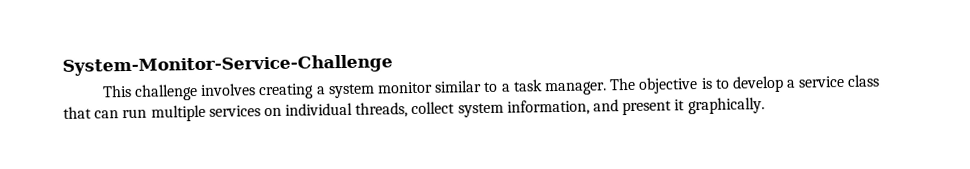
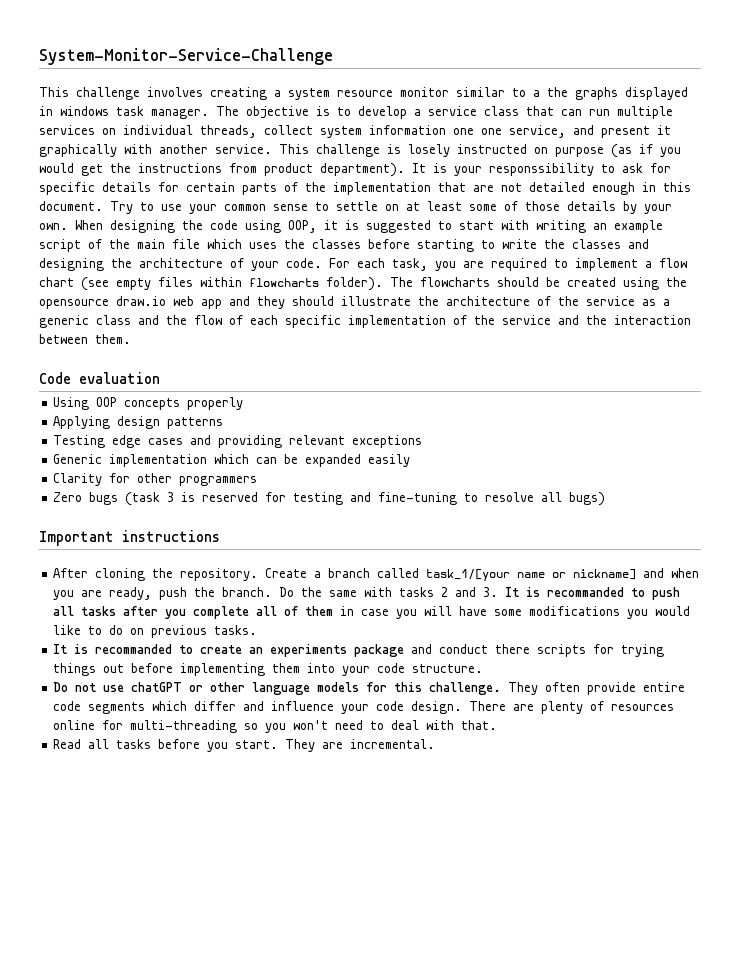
- This challenge involves creating a system monitor similar to a task manager.
+ This challenge involves creating a system resource monitor similar to a the graphs displayed in windows task manager.
- The objective is to develop a service class that can run multiple services on individual threads, collect system information, and present it graphically.
+ The objective is to develop a service class that can run multiple services on individual threads, collect system information one one service, and present it graphically with another service. This challenge is losely instructed on purpose (as if you would get the instructions from product department). It is your responssibility to ask for specific details for certain parts of the implementation that are not detailed enough in this document. Try to use your common sense to settle on at least some of those details by your own. When designing the code using OOP, it is suggested to start with writing an example script of the main file which uses the classes before starting to write the classes and designing the architecture of your code. For each task, you are required to implement a flow chart (see empty files within flowcharts folder). The flowcharts should be created using the opensource draw.io web app and they should illustrate the architecture of the service as a generic class and the flow of each specific implementation of the service and the interaction between them.
+ Code evaluation
+ Using OOP concepts properly
+ Applying design patterns
+ Testing edge cases and providing relevant exceptions
+ Generic implementation which can be expanded easily
+ Clarity for other programmers
+ Zero bugs (task 3 is reserved for testing and fine-tuning to resolve all bugs)
+ Important instructions
+ After cloning the repository. Create a branch called task_1/[your name or nickname] and when you are ready, push the branch. Do the same with tasks 2 and 3. It is recommanded to push all tasks after you complete all of them in case you will have some modifications you would like to do on previous tasks.
+ It is recommanded to create an experiments package and conduct there scripts for trying things out before implementing them into your code structure.
+ Do not use chatGPT or other language models for this challenge. They often provide entire code segments which differ and influence your code design. There are plenty of resources online for multi-threading so you won't need to deal with that.
+ Read all tasks before you start. They are incremental.

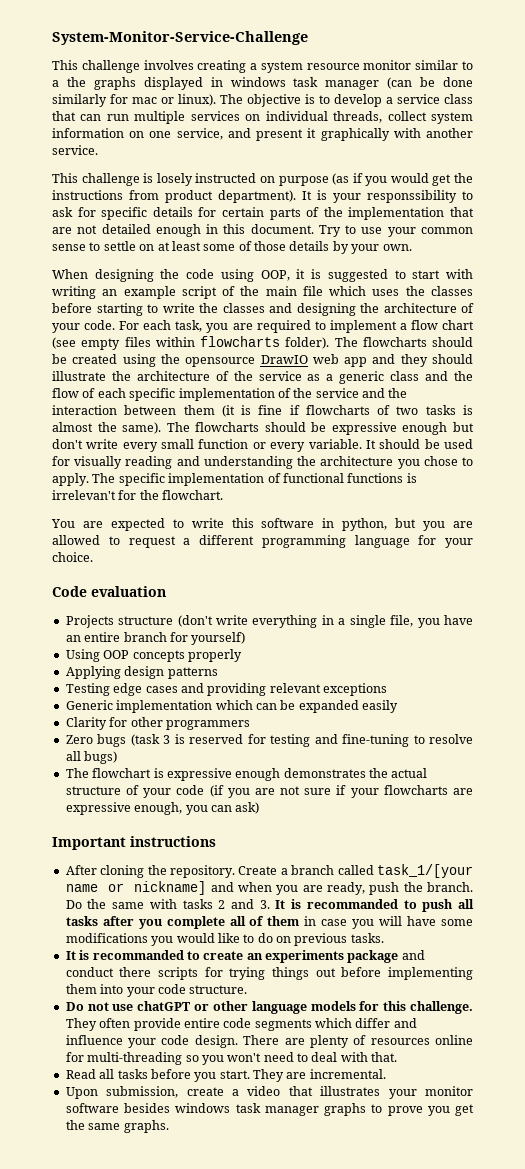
- This challenge involves creating a system resource monitor similar to a the graphs displayed in windows task manager.
+ This challenge involves creating a system resource monitor similar to a the graphs displayed in windows task manager (can be done similarly for mac or linux).
- The objective is to develop a service class that can run multiple services on individual threads, collect system information one one service, and present it graphically with another service. This challenge is losely instructed on purpose (as if you would get the instructions from product department).
+ The objective is to develop a service class that can run multiple services on individual threads, collect system information on one service, and present it graphically with another service.
+ This challenge is losely instructed on purpose (as if you would get the instructions from product department).
- Try to use your common sense to settle on at least some of those details by your own. When designing the code using OOP, it is suggested to start with writing an example script of the main file which uses the classes before starting to write the classes and designing the architecture of your code.
+ Try to use your common sense to settle on at least some of those details by your own.
+ When designing the code using OOP, it is suggested to start with writing an example script of the main file which uses the classes before starting to write the classes and designing the architecture of your code.
- The flowcharts should be created using the opensource draw.io web app and they should illustrate the architecture of the service as a generic class and the flow of each specific implementation of the service and the interaction between them.
+ The flowcharts should be created using the opensource DrawIO web app and they should illustrate the architecture of the service as a generic class and the flow of each specific implementation of the service and the interaction between them (it is fine if flowcharts of two tasks is almost the same). The flowcharts should be expressive enough but don't write every small function or every variable. It should be used for visually reading and understanding the architecture you chose to apply. The specific implementation of functional functions is irrelevan't for the flowchart.
+ You are expected to write this software in python, but you are allowed to request a different programming language for your choice.
  Code evaluation
+ Projects structure (don't write everything in a single file, you have an entire branch for yourself)
+ The flowchart is expressive enough demonstrates the actual structure of your code (if you are not sure if your flowcharts are expressive enough, you can ask)
+ Upon submission, create a video that illustrates your monitor software besides windows task manager graphs to prove you get the same graphs.

